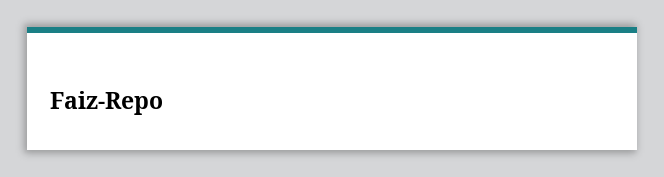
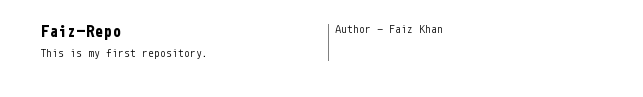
+ This is my first repository.
+ Author - Faiz Khan

